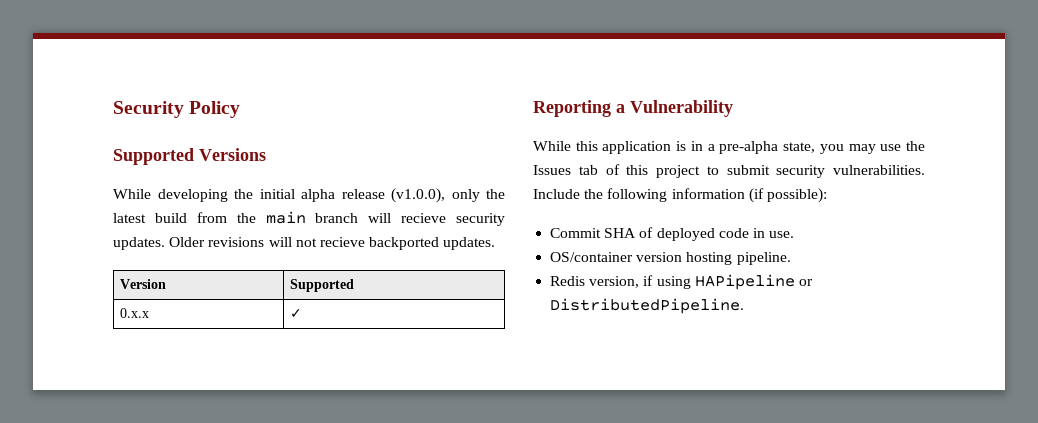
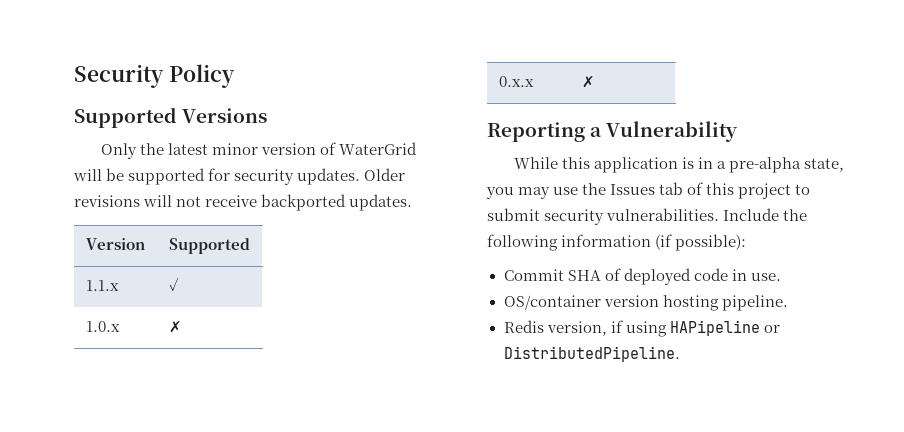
- While developing the initial alpha release (v1.0.0), only the latest build from the main branch will recieve security updates.
+ Only the latest minor version of WaterGrid will be supported for security updates.
- Older revisions will not recieve backported updates.
+ Older revisions will not receive backported updates.
+ 1.1.x | ✓
+ 1.0.x | ✗
- 0.x.x | ✓
+ 0.x.x | ✗

